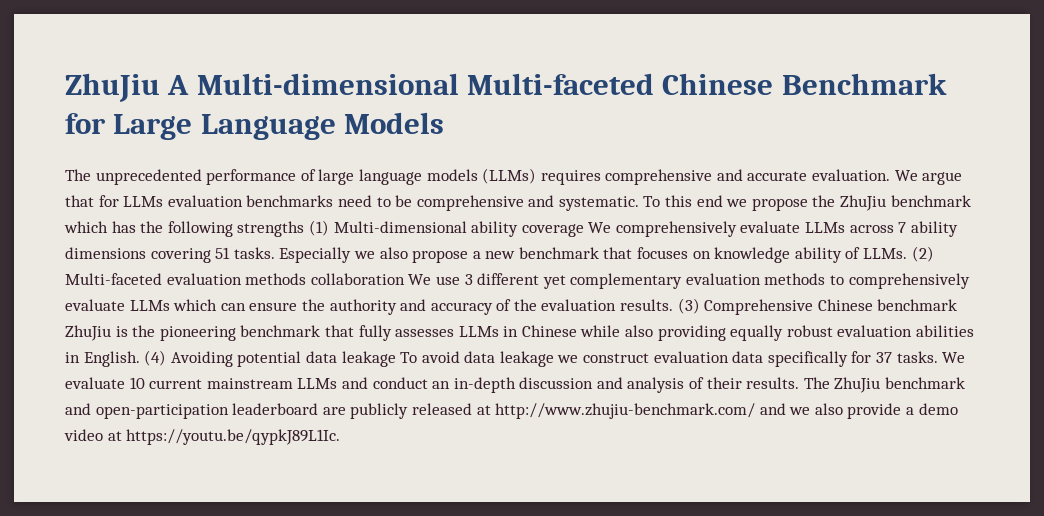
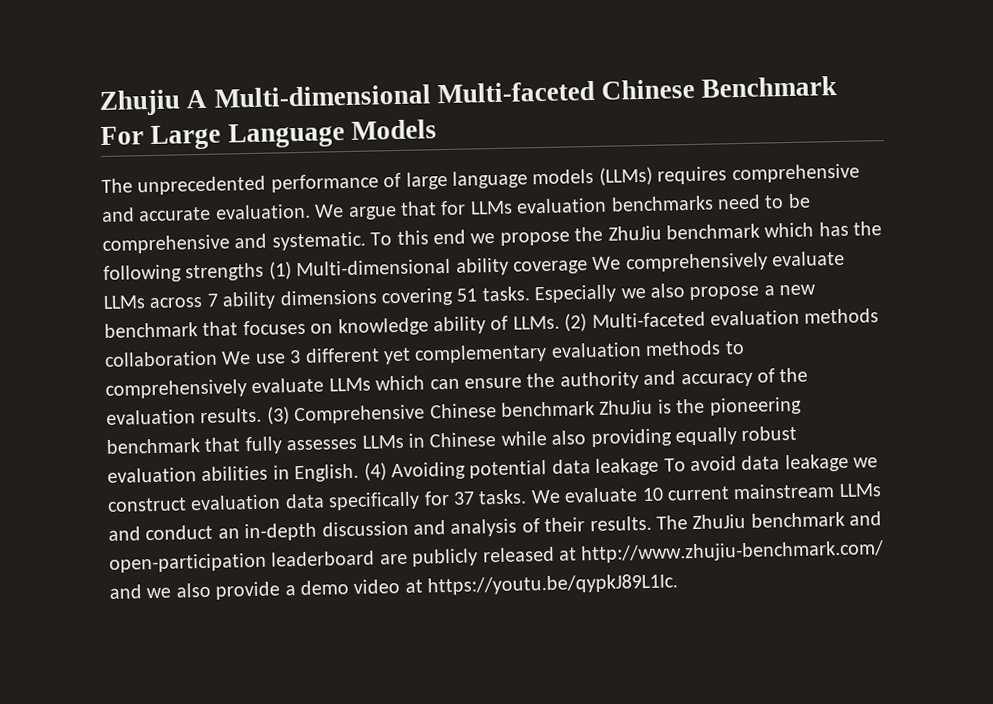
- ZhuJiu A Multi-dimensional Multi-faceted Chinese Benchmark for Large Language Models
+ Zhujiu A Multi-dimensional Multi-faceted Chinese Benchmark For Large Language Models

